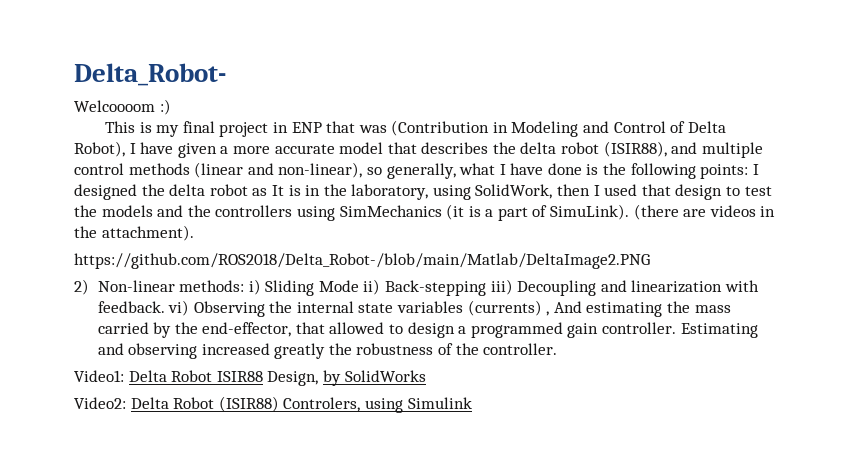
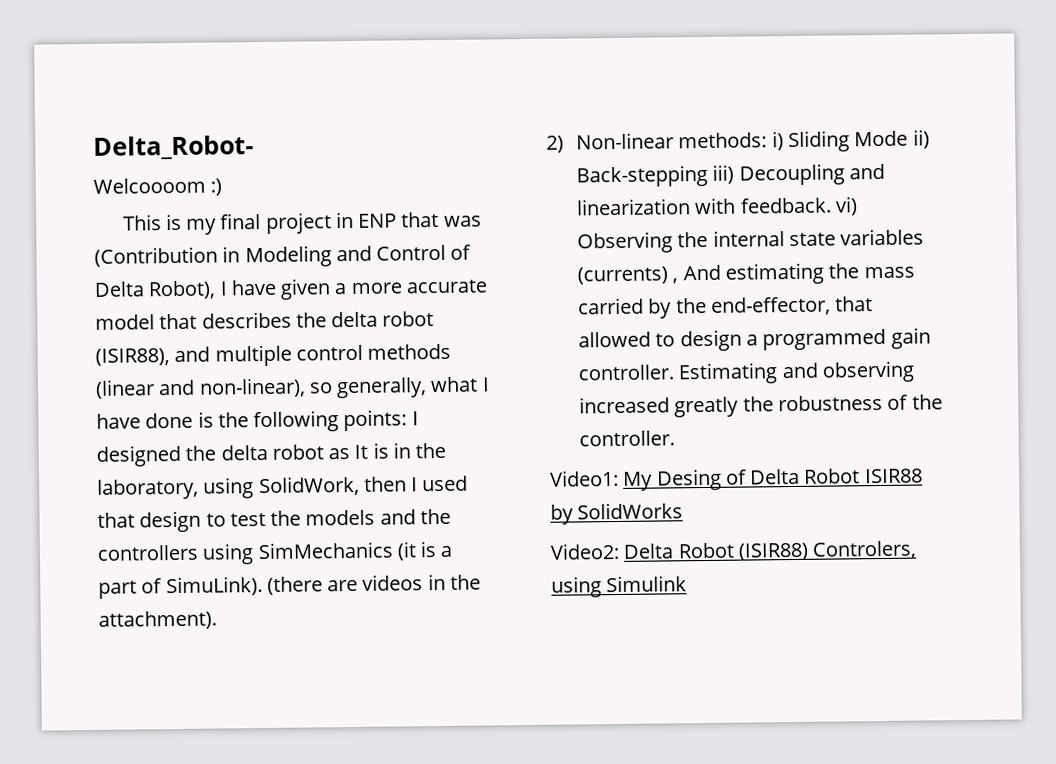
- https://github.com/ROS2018/Delta_Robot-/blob/main/Matlab/DeltaImage2.PNG
- Video1: Delta Robot ISIR88 Design, by SolidWorks
+ Video1: My Desing of Delta Robot ISIR88 by SolidWorks

